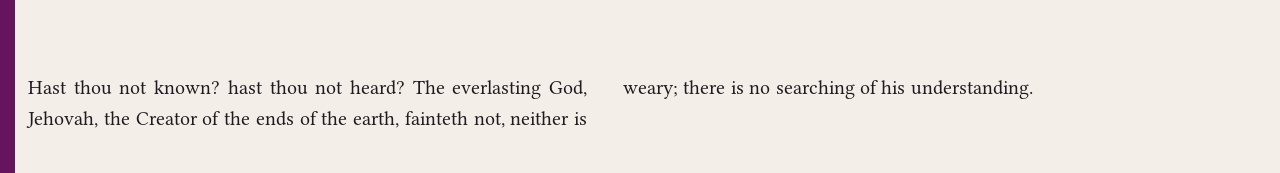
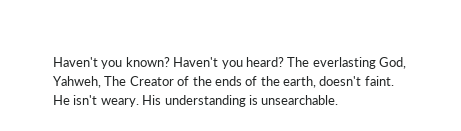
- Hast thou not known? hast thou not heard?
+ Haven't you known? Haven't you heard?
- The everlasting God, Jehovah, the Creator of the ends of the earth, fainteth not, neither is weary; there is no searching of his understanding.
+ The everlasting God, Yahweh, The Creator of the ends of the earth, doesn't faint. He isn't weary. His understanding is unsearchable.

